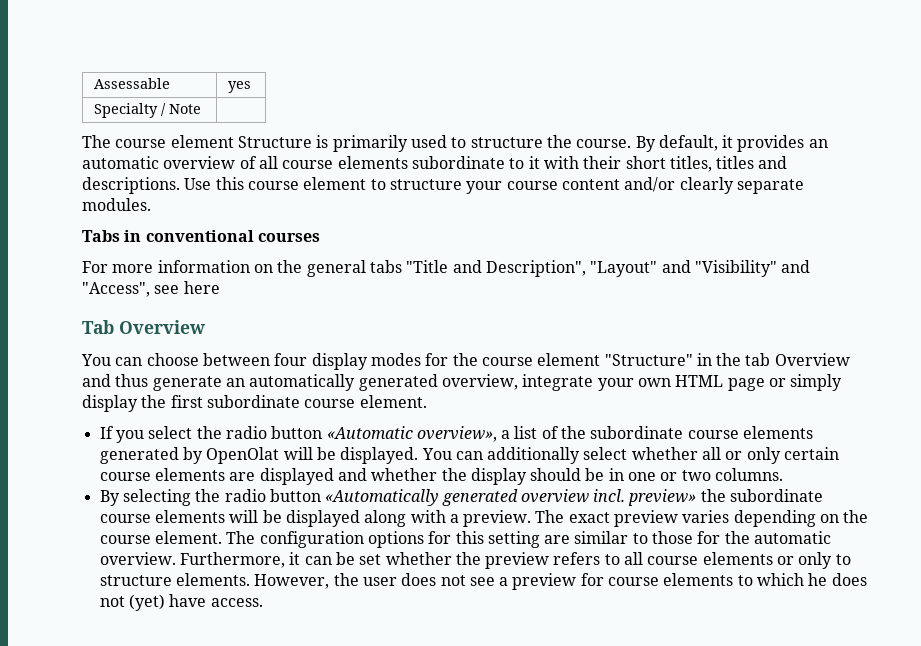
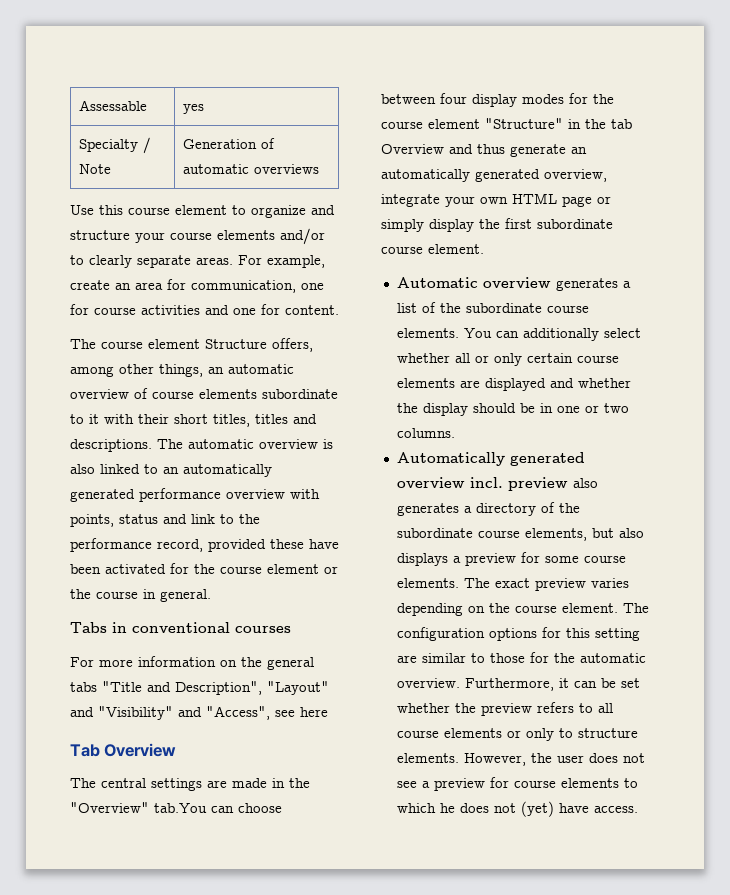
- Specialty / Note |
- The course element Structure is primarily used to structure the course. By default, it provides an automatic overview of all course elements subordinate to it with their short titles, titles and descriptions.
+ Specialty / Note | Generation of automatic overviews
+ Use this course element to organize and structure your course elements and/or to clearly separate areas. For example, create an area for communication, one for course activities and one for content.
+ The course element Structure offers, among other things, an automatic overview of course elements subordinate to it with their short titles, titles and descriptions.
- Use this course element to structure your course content and/or clearly separate modules.
+ The automatic overview is also linked to an automatically generated performance overview with points, status and link to the performance record, provided these have been activated for the course element or the course in general.
- You can choose between four display modes for the course element "Structure" in the tab Overview and thus generate an automatically generated overview, integrate your own HTML page or simply display the first subordinate course element.
+ The central settings are made in the "Overview" tab.You can choose between four display modes for the course element "Structure" in the tab Overview and thus generate an automatically generated overview, integrate your own HTML page or simply display the first subordinate course element.
- If you select the radio button «Automatic overview», a list of the subordinate course elements generated by OpenOlat will be displayed.
+ Automatic overview generates a list of the subordinate course elements.
- By selecting the radio button «Automatically generated overview incl. preview» the subordinate course elements will be displayed along with a preview.
+ Automatically generated overview incl. preview also generates a directory of the subordinate course elements, but also displays a preview for some course elements.

